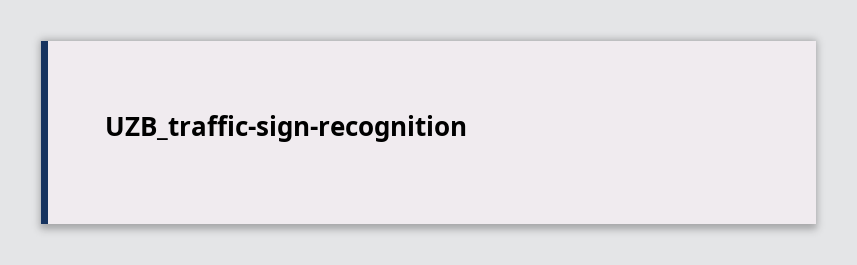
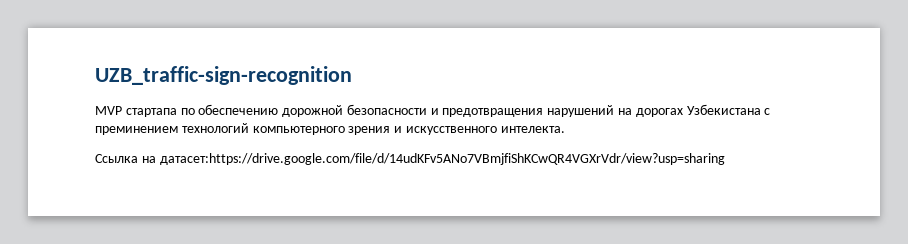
+ MVP стартапа по обеспечению дорожной безопасности и предотвращения нарушений на дорогах Узбекистана с преминением технологий компьютерного зрения и искусственного интелекта.
+ Ссылка на датасет:https://drive.google.com/file/d/14udKFv5ANo7VBmjfiShKCwQR4VGXrVdr/view?usp=sharing

